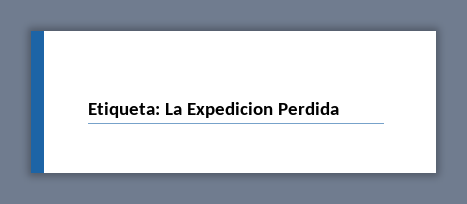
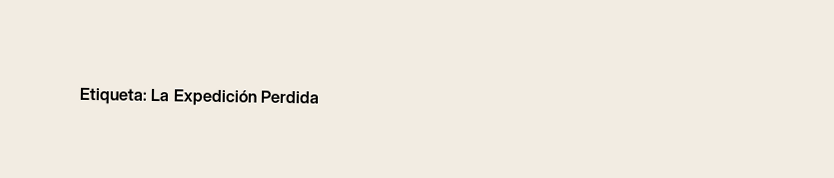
- Etiqueta: La Expedicion Perdida
+ Etiqueta: La Expedición Perdida

